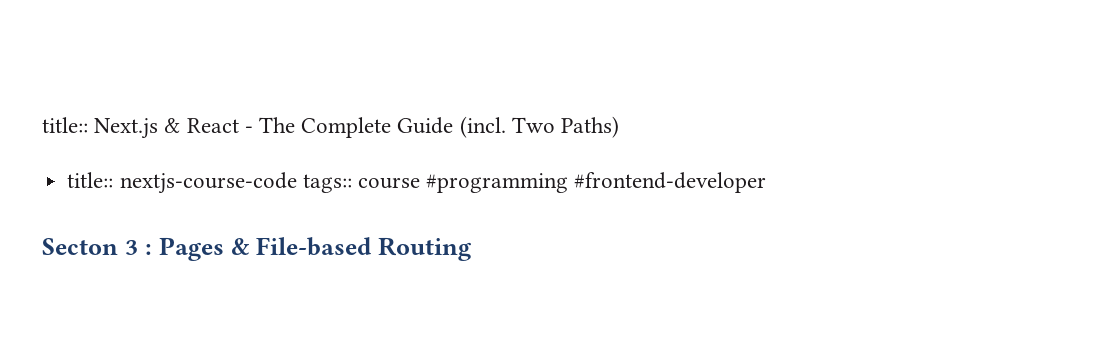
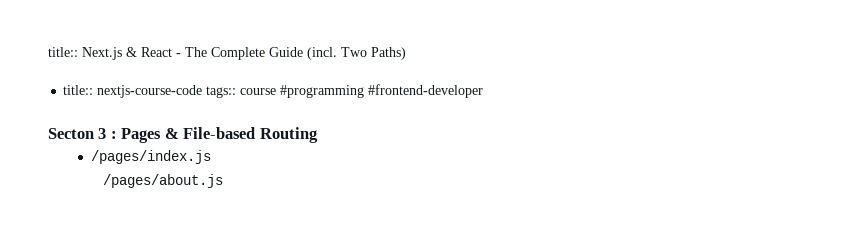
+ /pages/index.js
+ /pages/about.js

